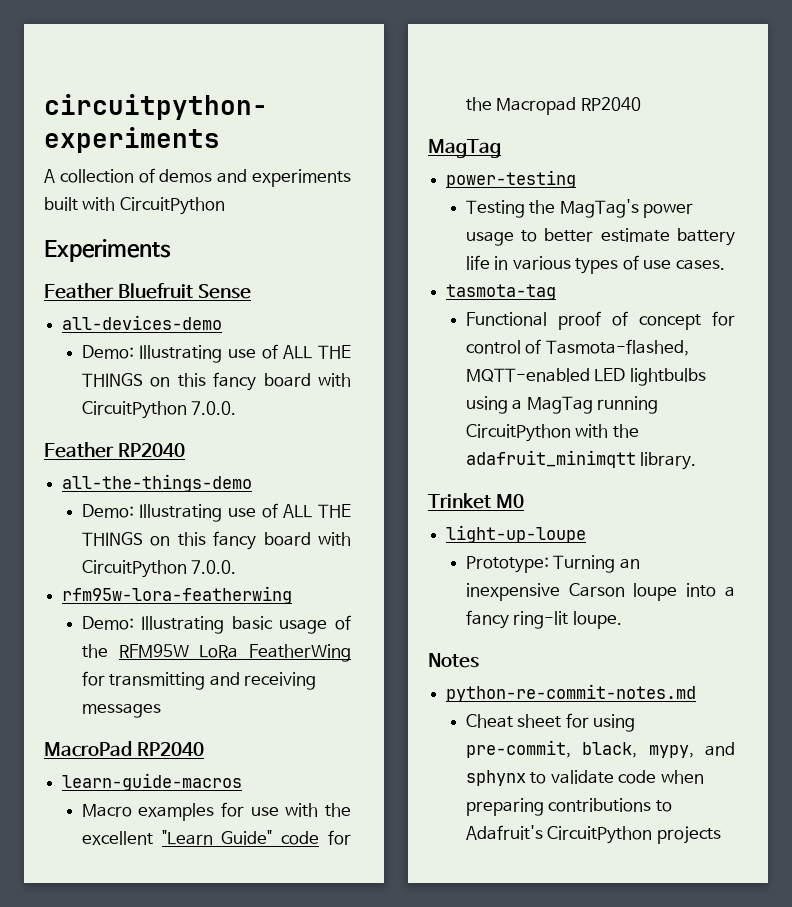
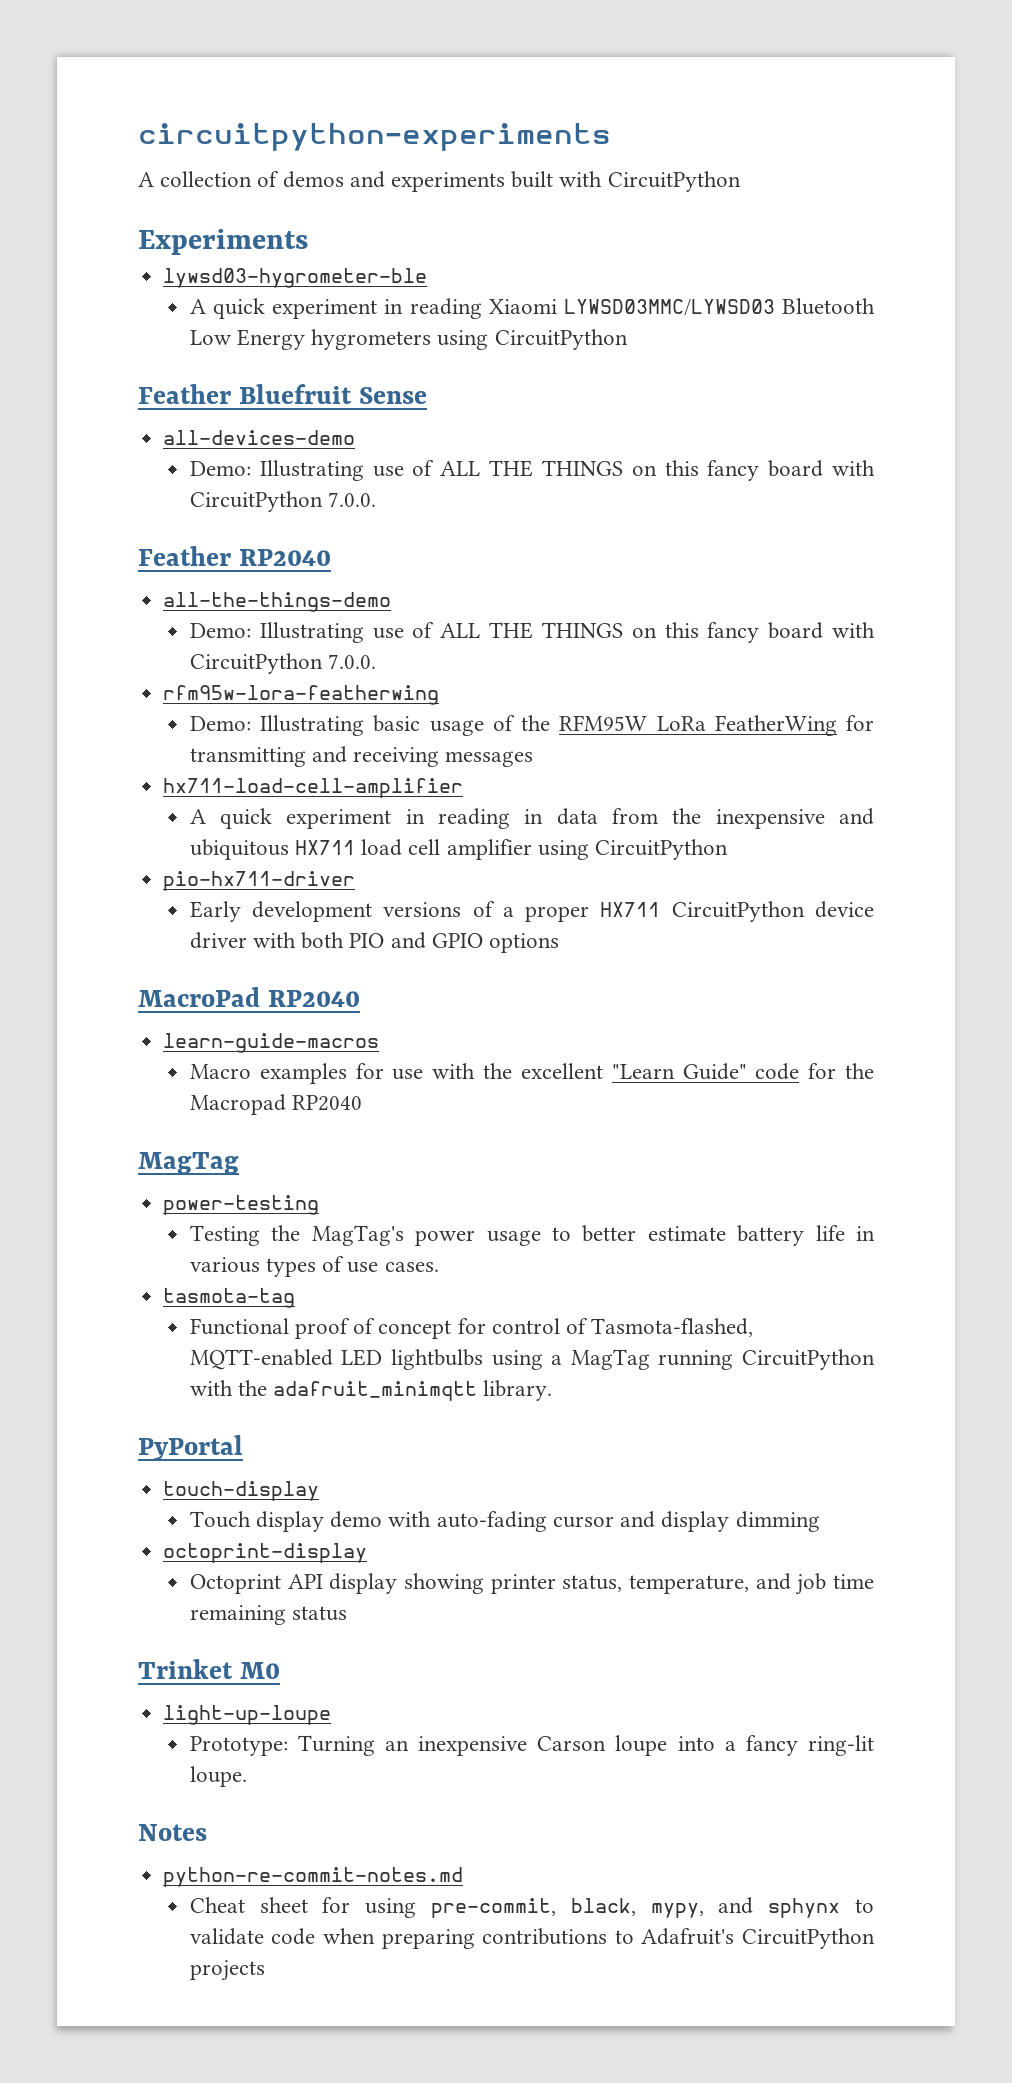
+ lywsd03-hygrometer-ble
+ A quick experiment in reading Xiaomi LYWSD03MMC/LYWSD03 Bluetooth Low Energy hygrometers using CircuitPython
+ hx711-load-cell-amplifier
+ A quick experiment in reading in data from the inexpensive and ubiquitous HX711 load cell amplifier using CircuitPython
+ pio-hx711-driver
+ Early development versions of a proper HX711 CircuitPython device driver with both PIO and GPIO options
+ PyPortal
+ touch-display
+ Touch display demo with auto-fading cursor and display dimming
+ octoprint-display
+ Octoprint API display showing printer status, temperature, and job time remaining status

